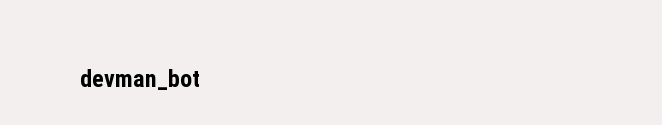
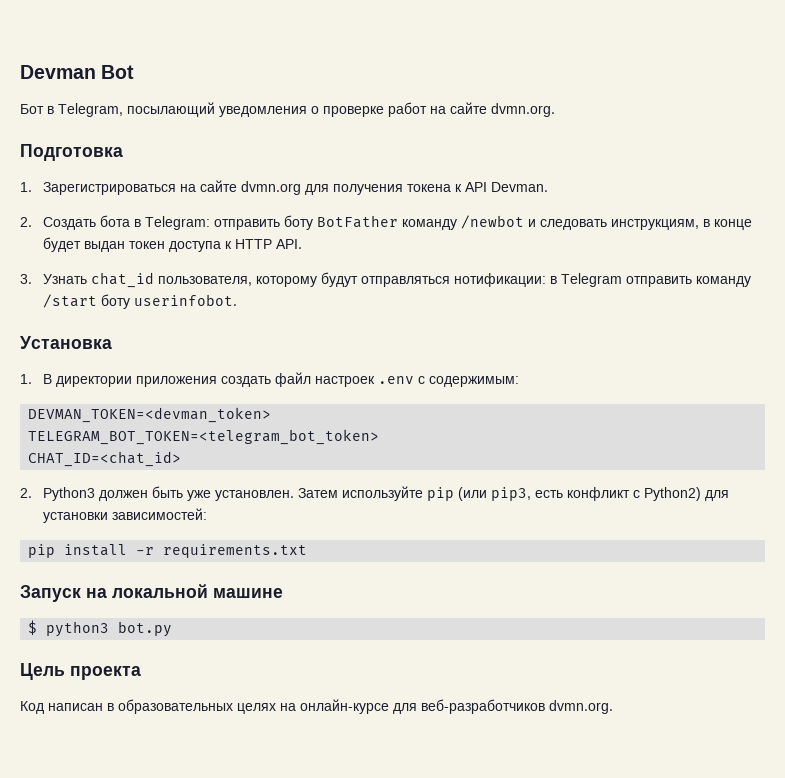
- devman_bot
+ Devman Bot
+ Бот в Telegram, посылающий уведомления о проверке работ на сайте dvmn.org.
+ Подготовка
+ 1. Зарегистрироваться на сайте dvmn.org для получения токена к API Devman.
+ 2. Создать бота в Telegram: отправить боту BotFather команду /newbot и следовать инструкциям, в конце будет выдан токен доступа к HTTP API.
+ 3. Узнать chat_id пользователя, которому будут отправляться нотификации: в Telegram отправить команду /start боту userinfobot.
+ Установка
+ 1. В директории приложения создать файл настроек .env с содержимым:
+ DEVMAN_TOKEN=<devman_token>
+ TELEGRAM_BOT_TOKEN=<telegram_bot_token>
+ CHAT_ID=<chat_id>
+ 2. Python3 должен быть уже установлен. Затем используйте pip (или pip3, есть конфликт с Python2) для установки зависимостей:
+ pip install -r requirements.txt
+ Запуск на локальной машине
+ $ python3 bot.py
+ Цель проекта
+ Код написан в образовательных целях на онлайн-курсе для веб-разработчиков dvmn.org.

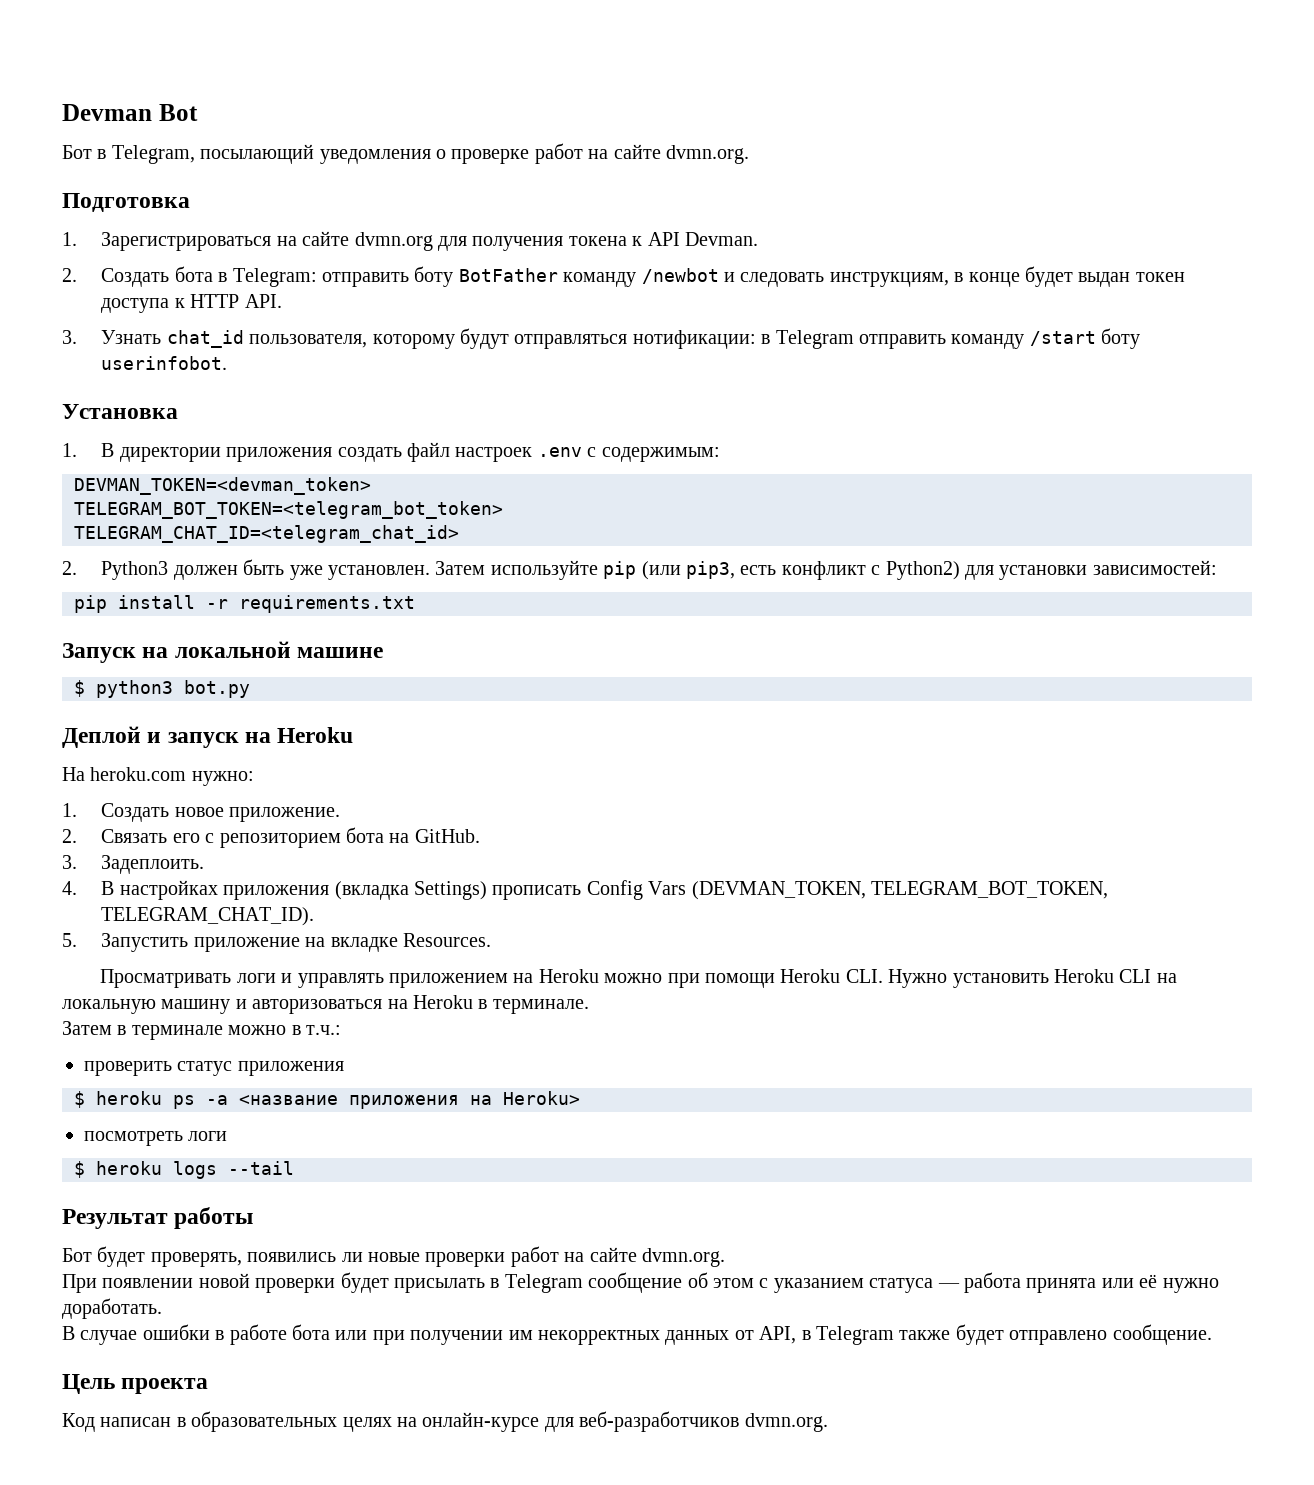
- CHAT_ID=<chat_id>
+ TELEGRAM_CHAT_ID=<telegram_chat_id>
+ Деплой и запуск на Heroku
+ На heroku.com нужно:
+ 1. Создать новое приложение.
+ 2. Связать его с репозиторием бота на GitHub.
+ 3. Задеплоить.
+ 4. В настройках приложения (вкладка Settings) прописать Config Vars (DEVMAN_TOKEN, TELEGRAM_BOT_TOKEN, TELEGRAM_CHAT_ID).
+ 5. Запустить приложение на вкладке Resources.
+ Просматривать логи и управлять приложением на Heroku можно при помощи Heroku CLI. Нужно установить Heroku CLI на локальную машину и авторизоваться на Heroku в терминале.
+ Затем в терминале можно в т.ч.:
+ проверить статус приложения
+ $ heroku ps -a <название приложения на Heroku>
+ посмотреть логи
+ $ heroku logs --tail
+ Результат работы
+ Бот будет проверять, появились ли новые проверки работ на сайте dvmn.org.
+ При появлении новой проверки будет присылать в Telegram сообщение об этом с указанием статуса — работа принята или её нужно доработать.
+ В случае ошибки в работе бота или при получении им некорректных данных от API, в Telegram также будет отправлено сообщение.

